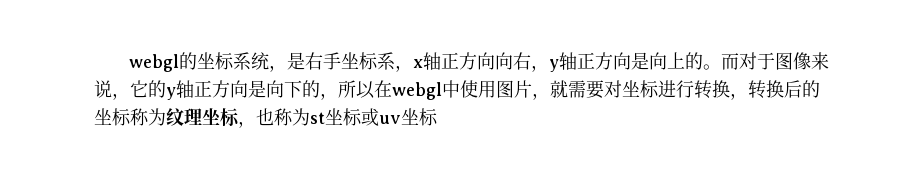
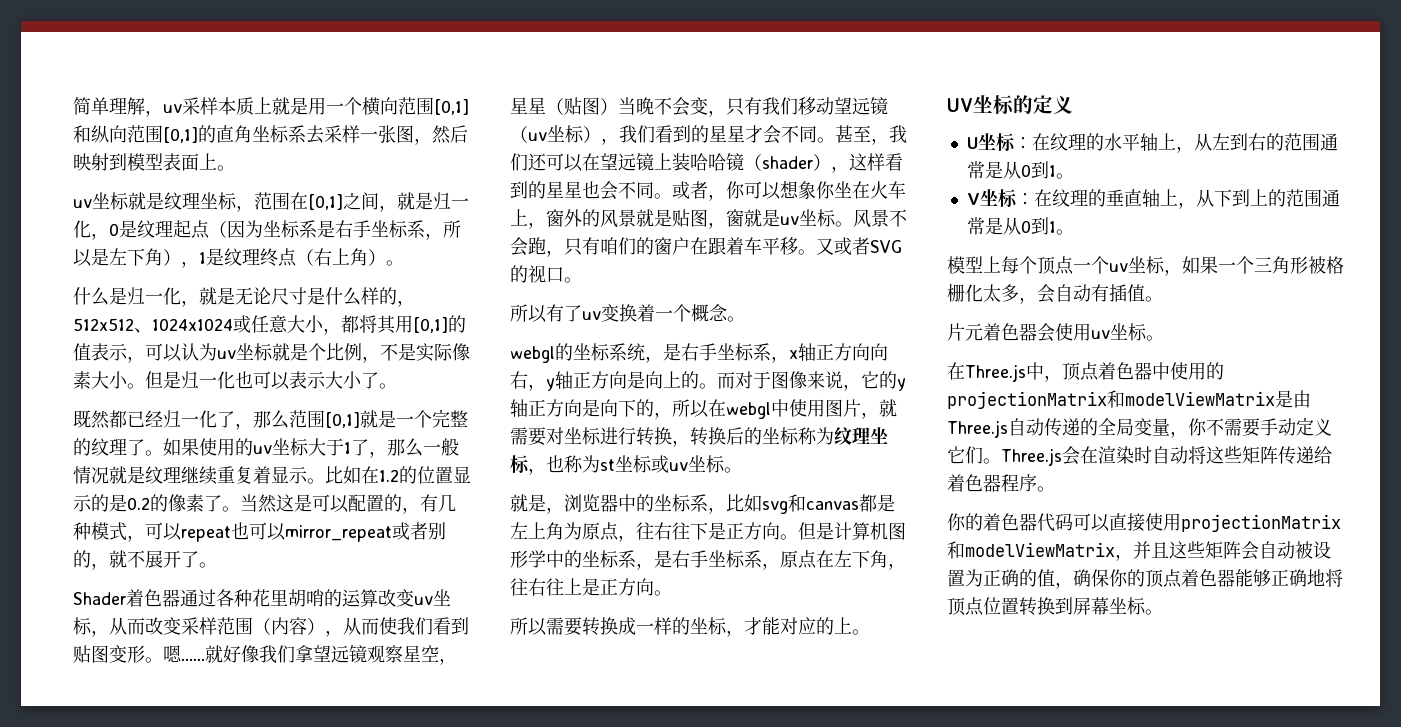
+ 简单理解，uv采样本质上就是用一个横向范围[0,1]和纵向范围[0,1]的直角坐标系去采样一张图，然后映射到模型表面上。
+ uv坐标就是纹理坐标，范围在[0,1]之间，就是归一化，0是纹理起点（因为坐标系是右手坐标系，所以是左下角），1是纹理终点（右上角）。
+ 什么是归一化，就是无论尺寸是什么样的，512x512、1024x1024或任意大小，都将其用[0,1]的值表示，可以认为uv坐标就是个比例，不是实际像素大小。但是归一化也可以表示大小了。
+ 既然都已经归一化了，那么范围[0,1]就是一个完整的纹理了。如果使用的uv坐标大于1了，那么一般情况就是纹理继续重复着显示。比如在1.2的位置显示的是0.2的像素了。当然这是可以配置的，有几种模式，可以repeat也可以mirror_repeat或者别的，就不展开了。
+ Shader着色器通过各种花里胡哨的运算改变uv坐标，从而改变采样范围（内容），从而使我们看到贴图变形。嗯……就好像我们拿望远镜观察星空，星星（贴图）当晚不会变，只有我们移动望远镜（uv坐标），我们看到的星星才会不同。甚至，我们还可以在望远镜上装哈哈镜（shader），这样看到的星星也会不同。或者，你可以想象你坐在火车上，窗外的风景就是贴图，窗就是uv坐标。风景不会跑，只有咱们的窗户在跟着车平移。又或者SVG的视口。
+ 所以有了uv变换着一个概念。
- 而对于图像来说，它的y轴正方向是向下的，所以在webgl中使用图片，就需要对坐标进行转换，转换后的坐标称为纹理坐标，也称为st坐标或uv坐标
+ 而对于图像来说，它的y轴正方向是向下的，所以在webgl中使用图片，就需要对坐标进行转换，转换后的坐标称为纹理坐标，也称为st坐标或uv坐标。
+ 就是，浏览器中的坐标系，比如svg和canvas都是左上角为原点，往右往下是正方向。但是计算机图形学中的坐标系，是右手坐标系，原点在左下角，往右往上是正方向。
+ 所以需要转换成一样的坐标，才能对应的上。
+ UV坐标的定义
+ U坐标：在纹理的水平轴上，从左到右的范围通常是从0到1。
+ V坐标：在纹理的垂直轴上，从下到上的范围通常是从0到1。
+ 模型上每个顶点一个uv坐标，如果一个三角形被格栅化太多，会自动有插值。
+ 片元着色器会使用uv坐标。
+ 在Three.js中，顶点着色器中使用的projectionMatrix和modelViewMatrix是由Three.js自动传递的全局变量，你不需要手动定义它们。Three.js会在渲染时自动将这些矩阵传递给着色器程序。
+ 你的着色器代码可以直接使用projectionMatrix和modelViewMatrix，并且这些矩阵会自动被设置为正确的值，确保你的顶点着色器能够正确地将顶点位置转换到屏幕坐标。

